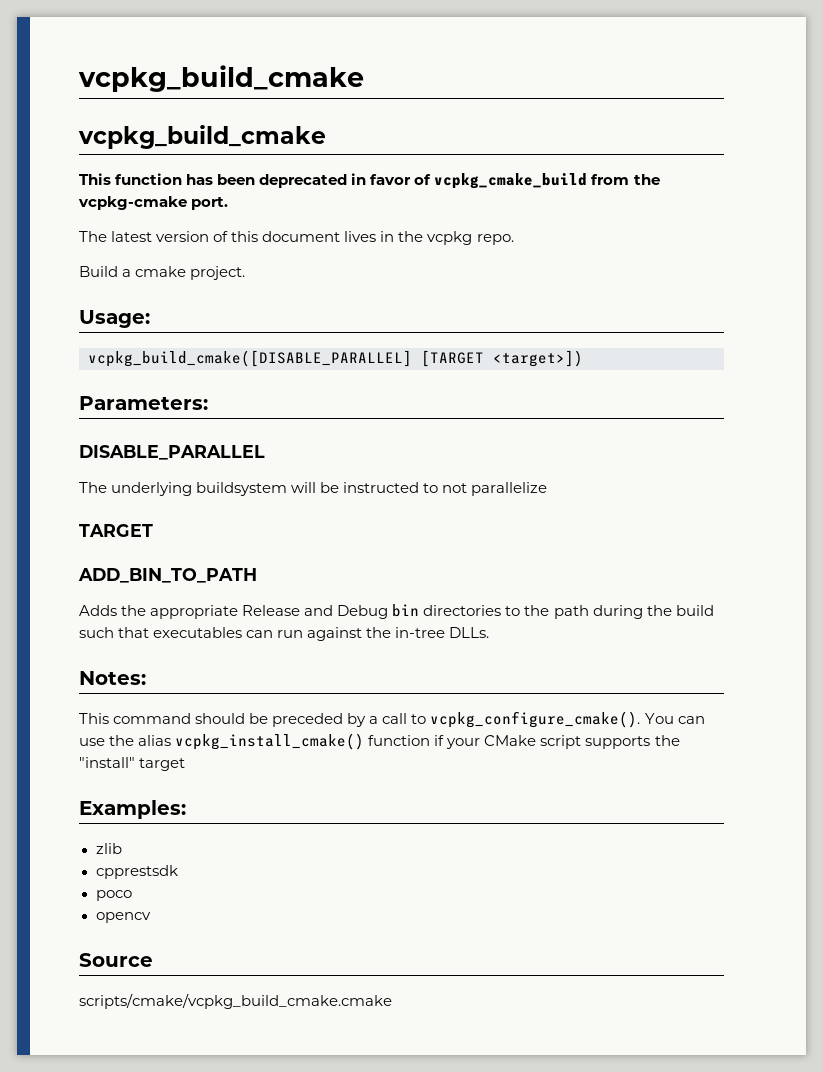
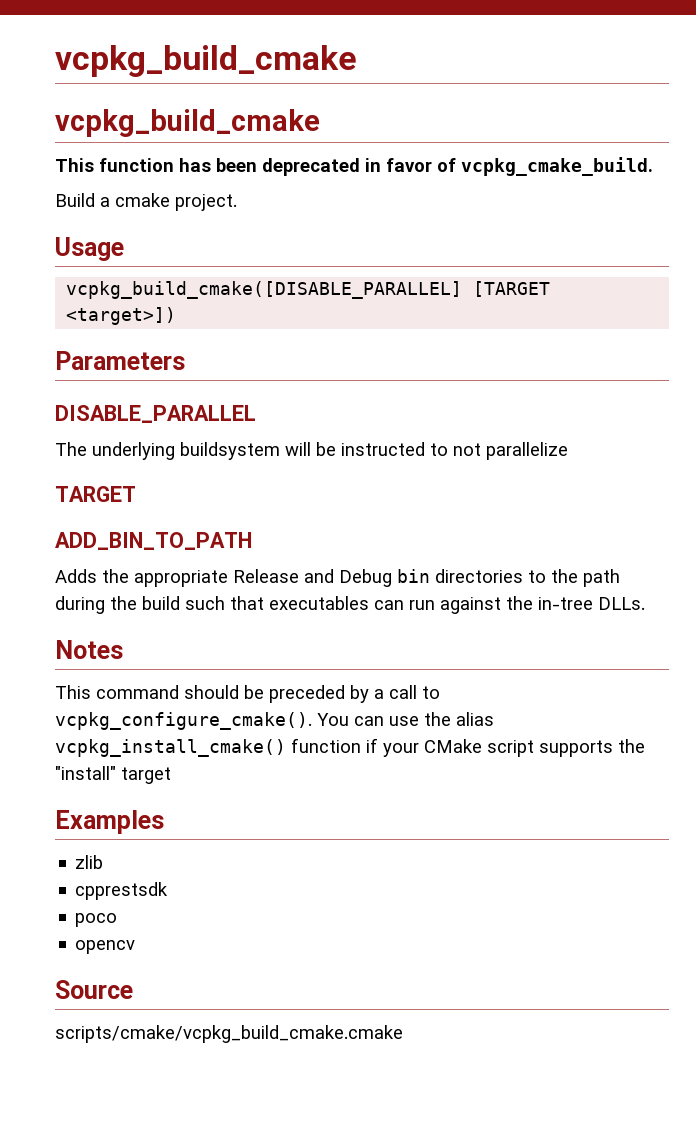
- This function has been deprecated in favor of vcpkg_cmake_build from the vcpkg-cmake port.
- The latest version of this document lives in the vcpkg repo.
+ This function has been deprecated in favor of vcpkg_cmake_build.
- Usage:
+ Usage
- Parameters:
+ Parameters
- Notes:
+ Notes
- Examples:
+ Examples

